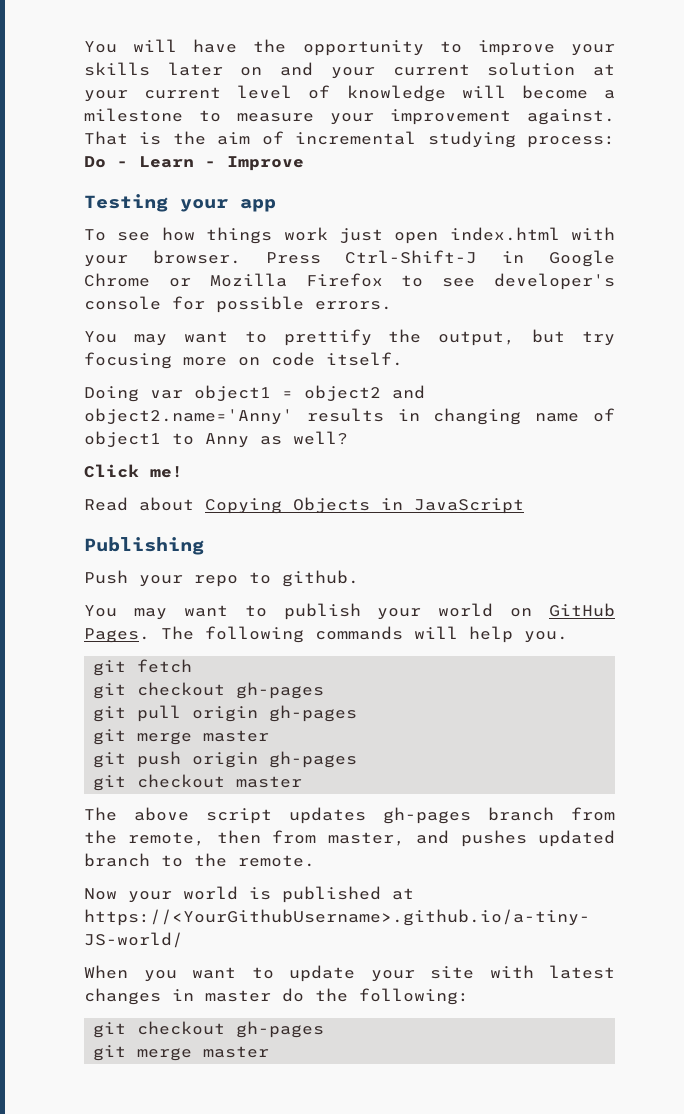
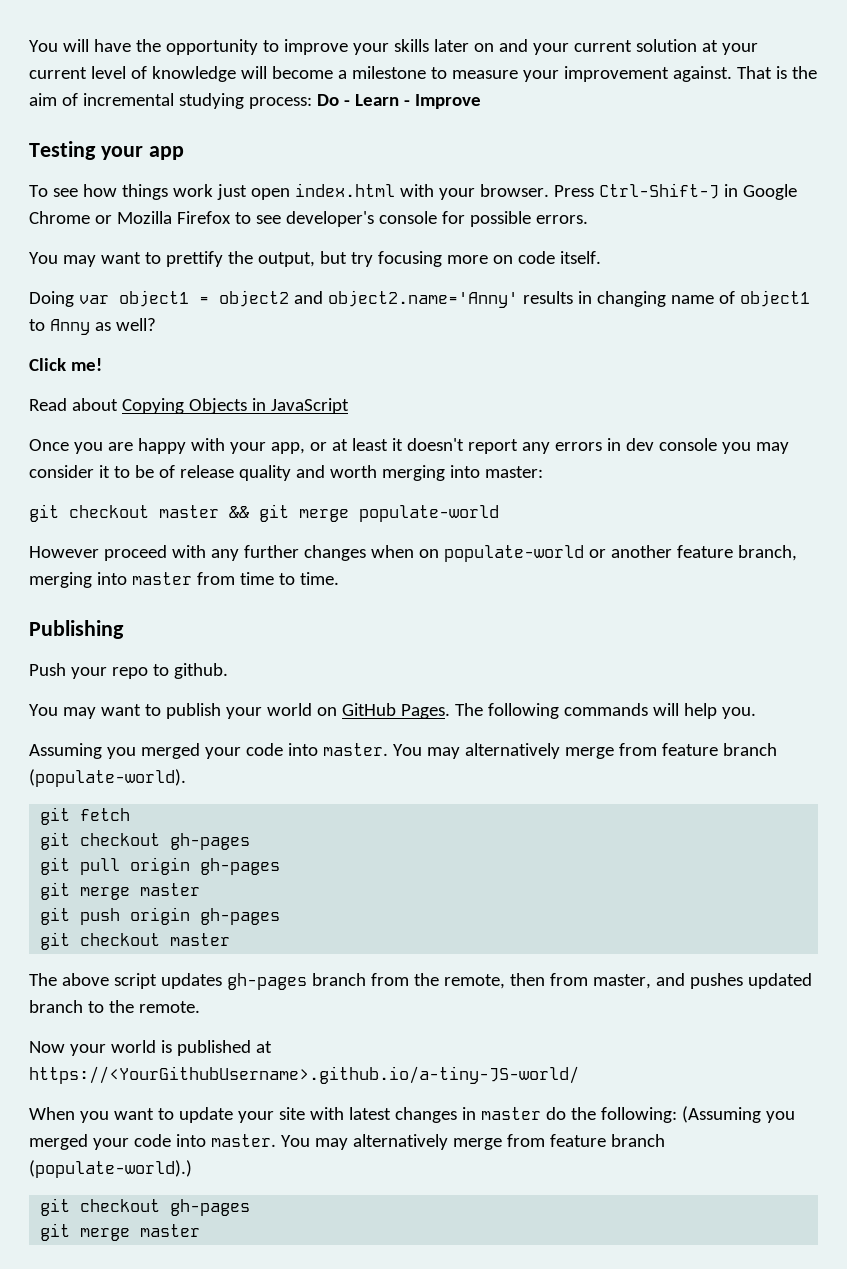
+ Once you are happy with your app, or at least it doesn't report any errors in dev console you may consider it to be of release quality and worth merging into master:
+ git checkout master && git merge populate-world
+ However proceed with any further changes when on populate-world or another feature branch, merging into master from time to time.
+ Assuming you merged your code into master. You may alternatively merge from feature branch (populate-world).
- When you want to update your site with latest changes in master do the following:
+ When you want to update your site with latest changes in master do the following: (Assuming you merged your code into master. You may alternatively merge from feature branch (populate-world).)

